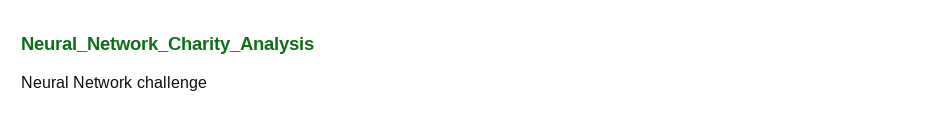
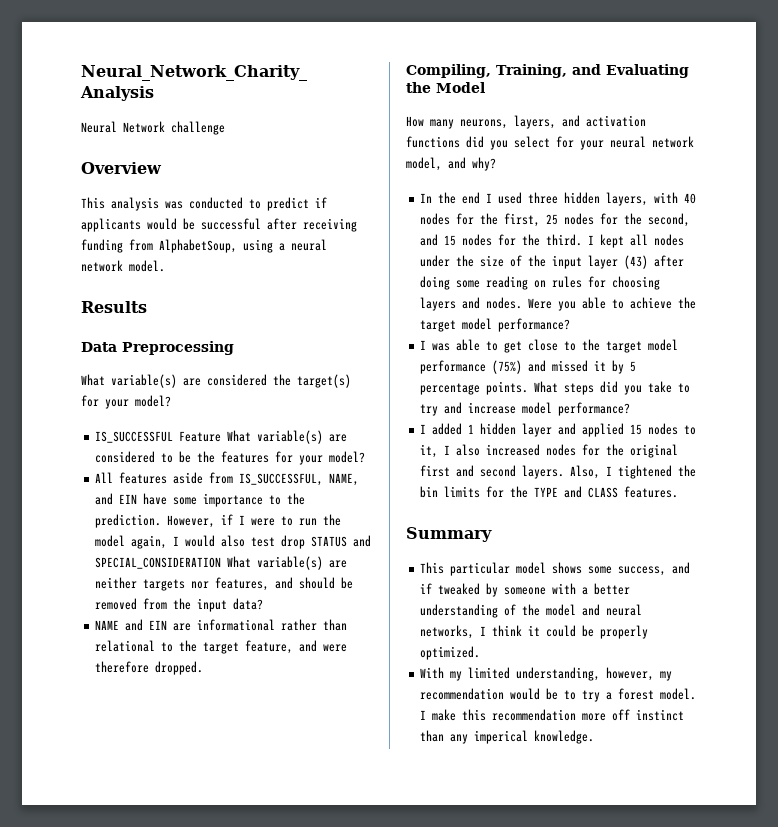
+ Overview
+ This analysis was conducted to predict if applicants would be successful after receiving funding from AlphabetSoup, using a neural network model.
+ Results
+ Data Preprocessing
+ What variable(s) are considered the target(s) for your model?
+ IS_SUCCESSFUL Feature What variable(s) are considered to be the features for your model?
+ All features aside from IS_SUCCESSFUL, NAME, and EIN have some importance to the prediction. However, if I were to run the model again, I would also test drop STATUS and SPECIAL_CONSIDERATION What variable(s) are neither targets nor features, and should be removed from the input data?
+ NAME and EIN are informational rather than relational to the target feature, and were therefore dropped.
+ Compiling, Training, and Evaluating the Model
+ How many neurons, layers, and activation functions did you select for your neural network model, and why?
+ In the end I used three hidden layers, with 40 nodes for the first, 25 nodes for the second, and 15 nodes for the third. I kept all nodes under the size of the input layer (43) after doing some reading on rules for choosing layers and nodes. Were you able to achieve the target model performance?
+ I was able to get close to the target model performance (75%) and missed it by 5 percentage points. What steps did you take to try and increase model performance?
+ I added 1 hidden layer and applied 15 nodes to it, I also increased nodes for the original first and second layers. Also, I tightened the bin limits for the TYPE and CLASS features.
+ Summary
+ This particular model shows some success, and if tweaked by someone with a better understanding of the model and neural networks, I think it could be properly optimized.
+ With my limited understanding, however, my recommendation would be to try a forest model. I make this recommendation more off instinct than any imperical knowledge.

